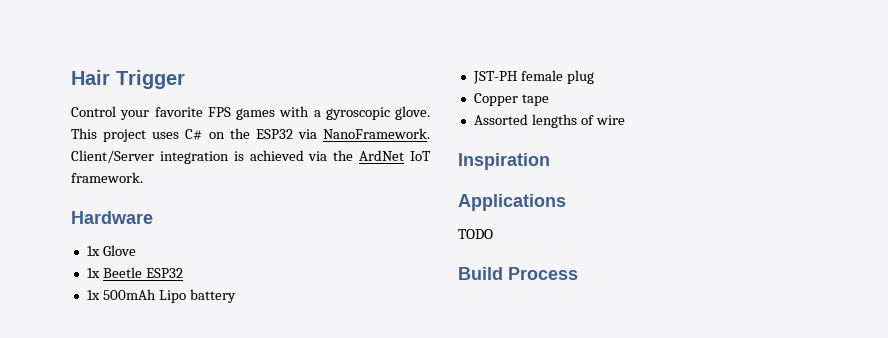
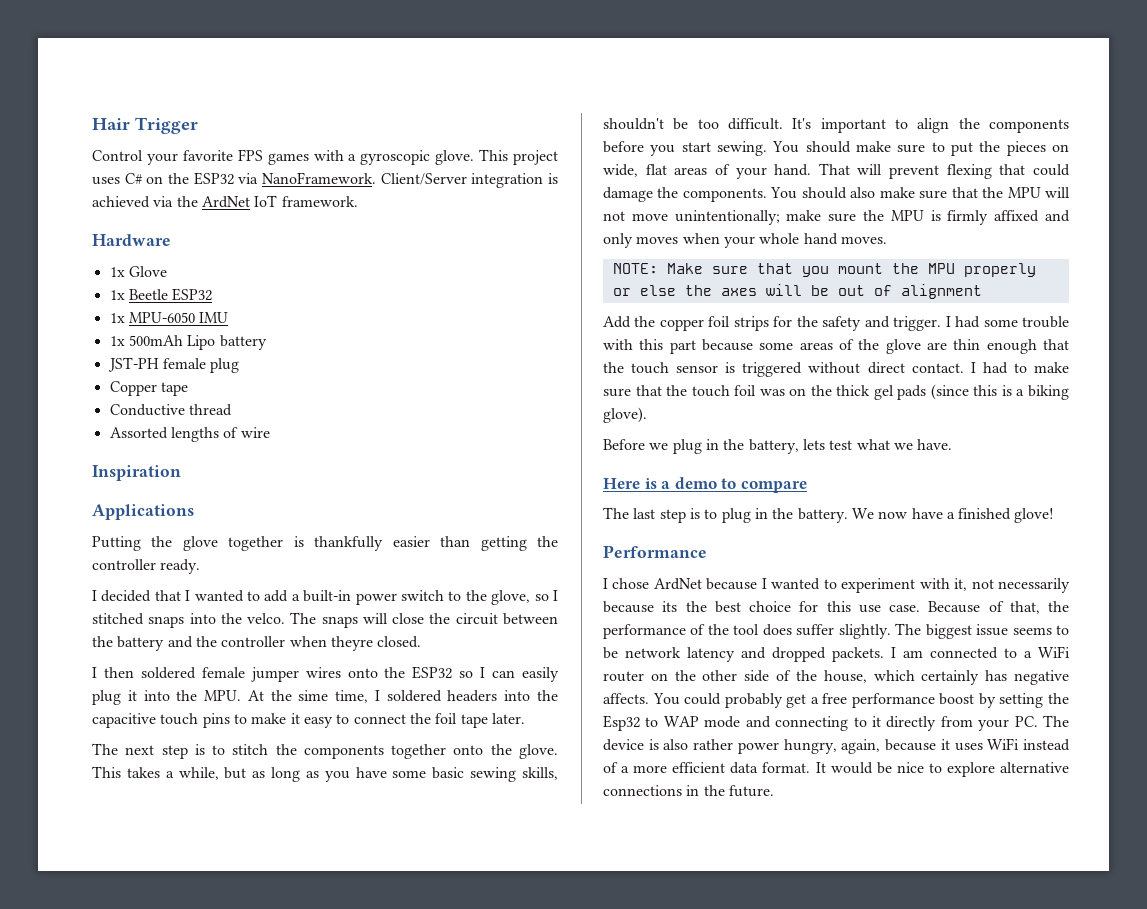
+ 1x MPU-6050 IMU
+ Conductive thread
- TODO
- Build Process
+ Putting the glove together is thankfully easier than getting the controller ready.
+ I decided that I wanted to add a built-in power switch to the glove, so I stitched snaps into the velco. The snaps will close the circuit between the battery and the controller when theyre closed.
+ I then soldered female jumper wires onto the ESP32 so I can easily plug it into the MPU. At the sime time, I soldered headers into the capacitive touch pins to make it easy to connect the foil tape later.
+ The next step is to stitch the components together onto the glove. This takes a while, but as long as you have some basic sewing skills, shouldn't be too difficult. It's important to align the components before you start sewing. You should make sure to put the pieces on wide, flat areas of your hand. That will prevent flexing that could damage the components. You should also make sure that the MPU will not move unintentionally; make sure the MPU is firmly affixed and only moves when your whole hand moves.
+ NOTE: Make sure that you mount the MPU properly or else the axes will be out of alignment
+ Add the copper foil strips for the safety and trigger. I had some trouble with this part because some areas of the glove are thin enough that the touch sensor is triggered without direct contact. I had to make sure that the touch foil was on the thick gel pads (since this is a biking glove).
+ Before we plug in the battery, lets test what we have.
+ Here is a demo to compare
+ The last step is to plug in the battery. We now have a finished glove!
+ Performance
+ I chose ArdNet because I wanted to experiment with it, not necessarily because its the best choice for this use case. Because of that, the performance of the tool does suffer slightly. The biggest issue seems to be network latency and dropped packets. I am connected to a WiFi router on the other side of the house, which certainly has negative affects. You could probably get a free performance boost by setting the Esp32 to WAP mode and connecting to it directly from your PC. The device is also rather power hungry, again, because it uses WiFi instead of a more efficient data format. It would be nice to explore alternative connections in the future.

